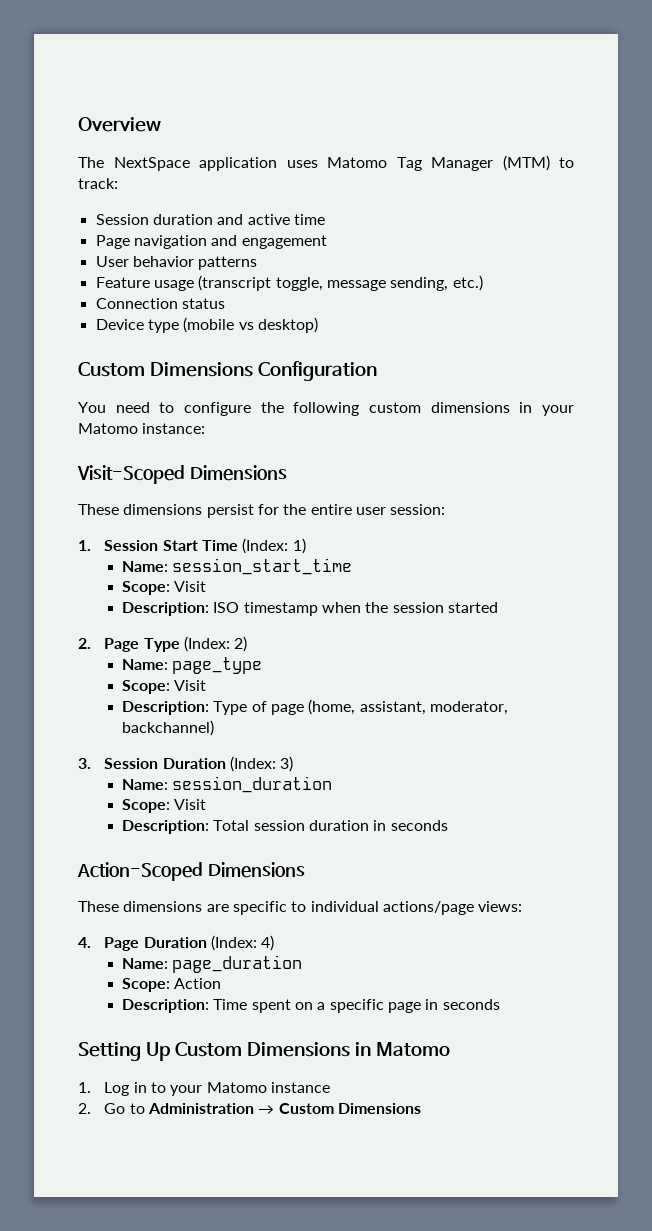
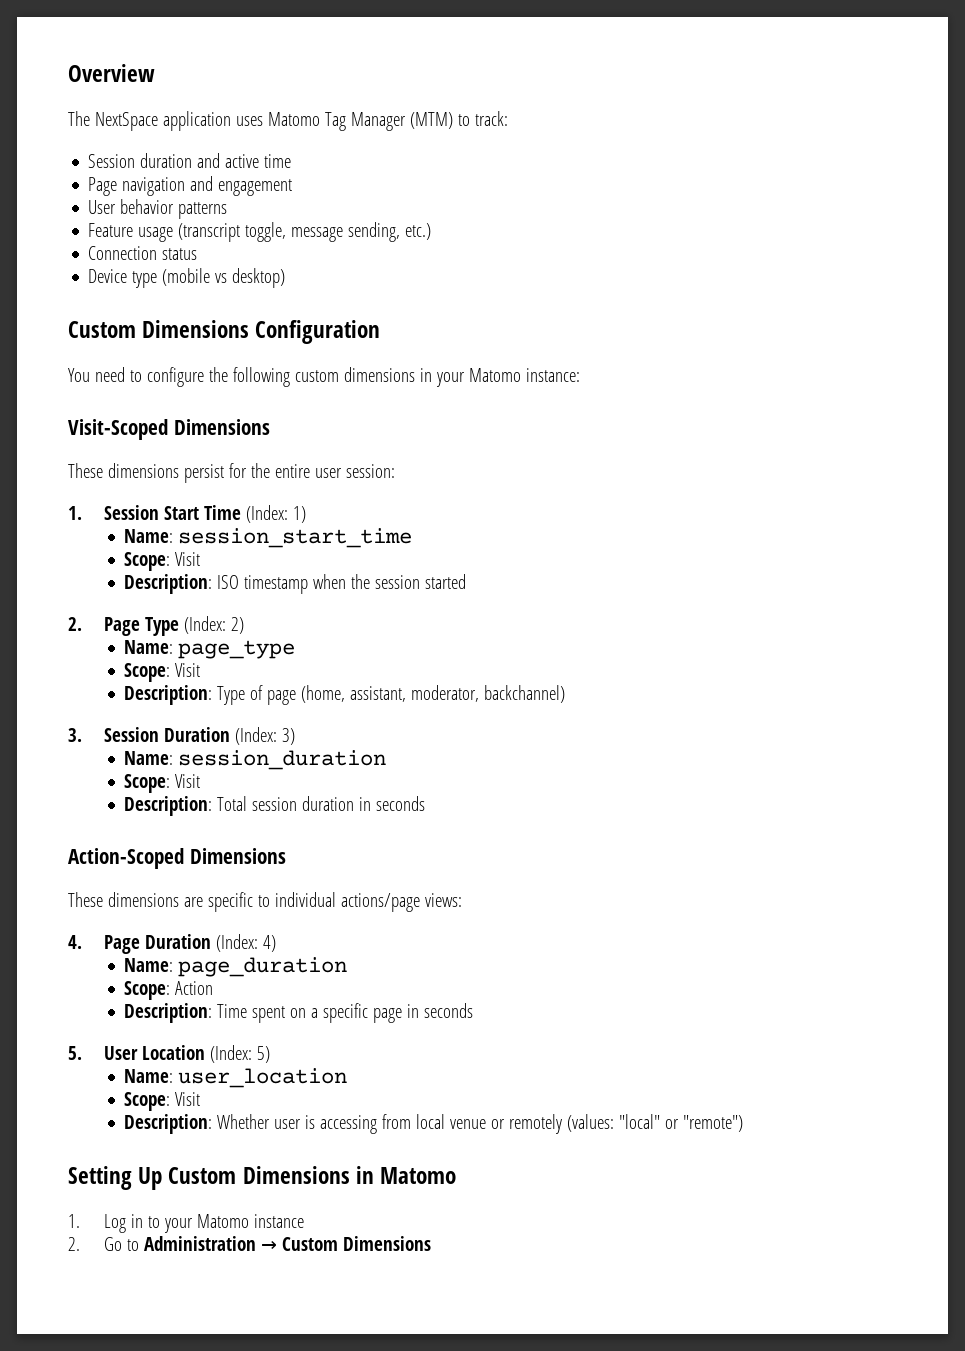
+ 5. User Location (Index: 5)
+ Name: user_location
+ Scope: Visit
+ Description: Whether user is accessing from local venue or remotely (values: "local" or "remote")

